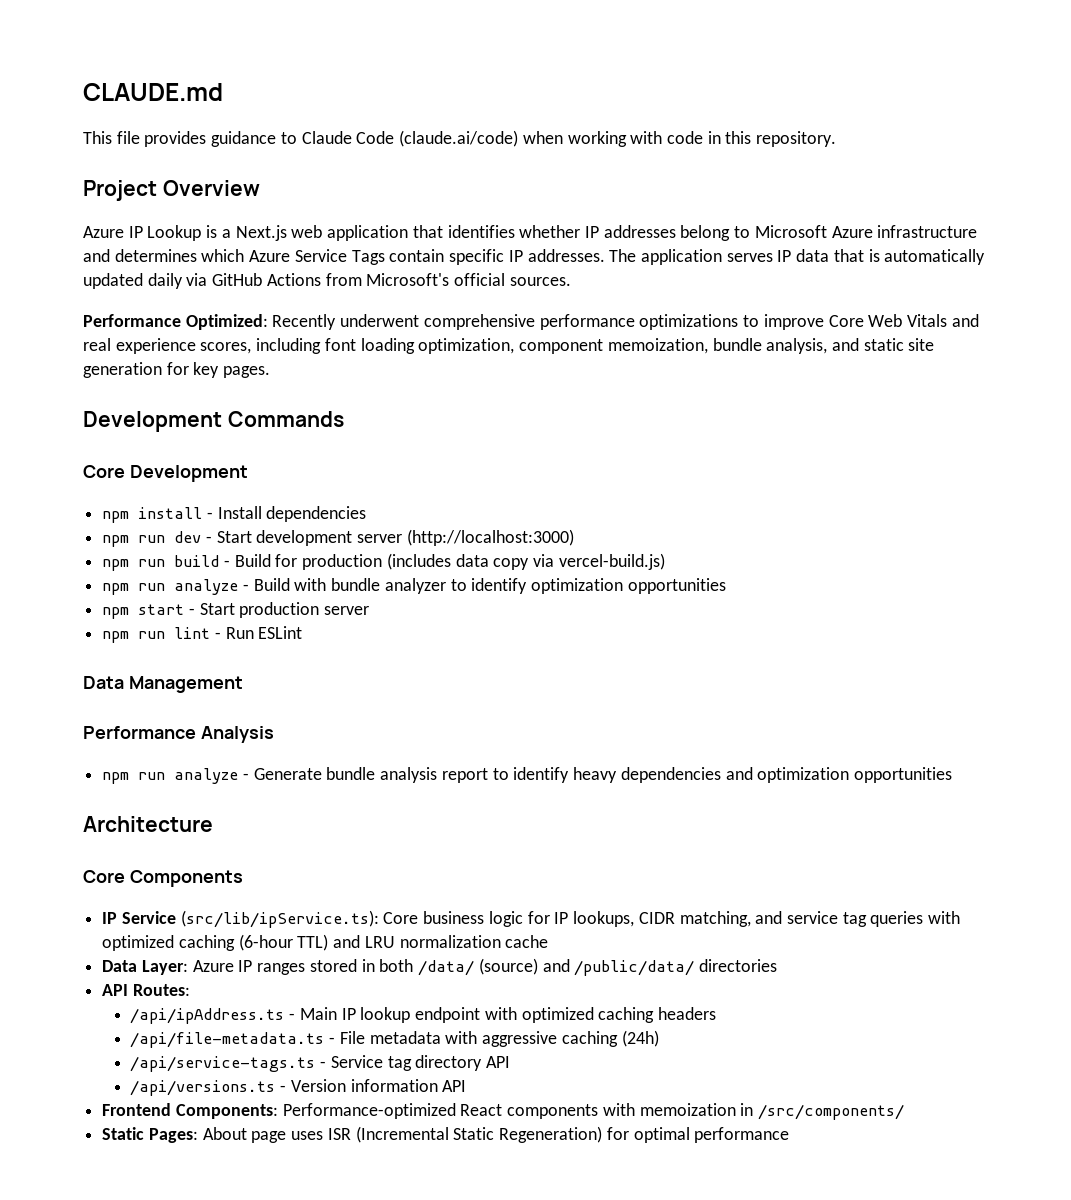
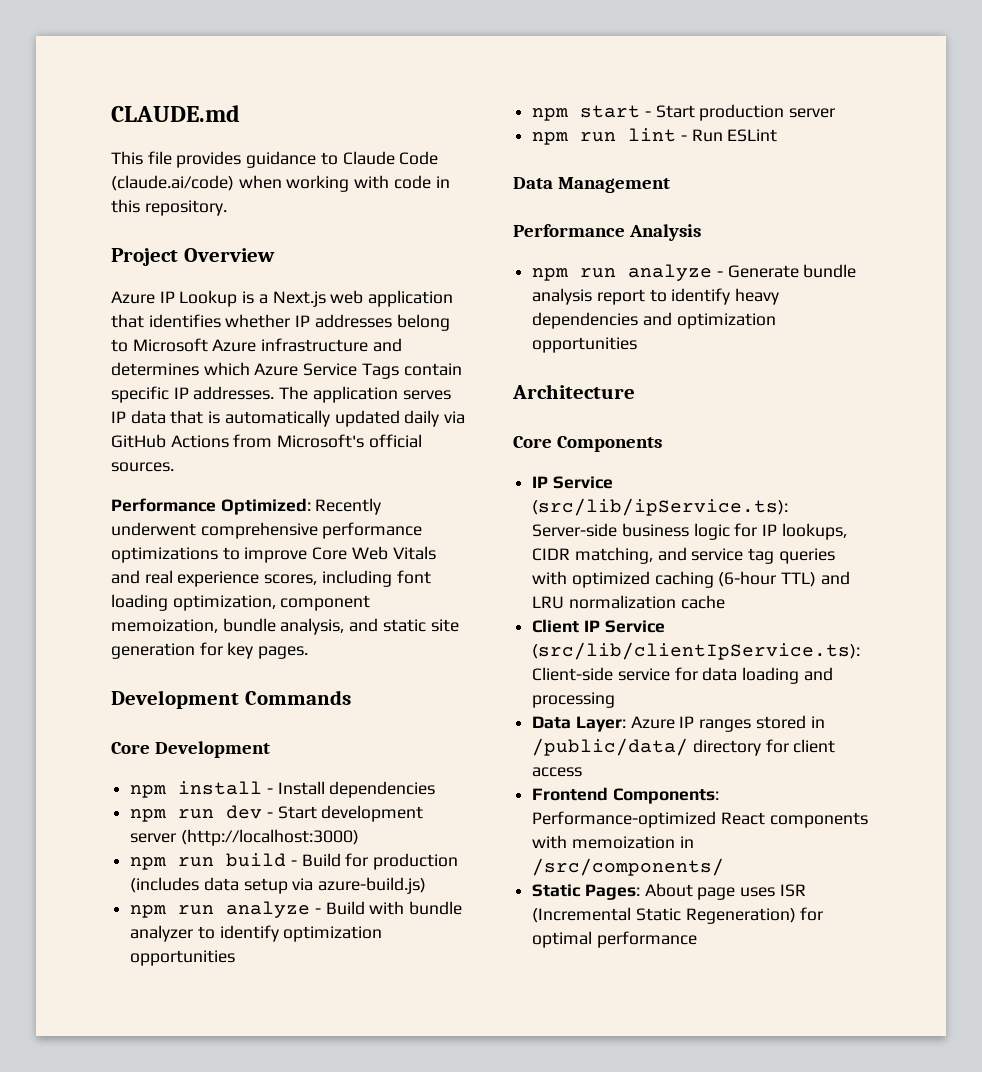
- npm run build - Build for production (includes data copy via vercel-build.js)
+ npm run build - Build for production (includes data setup via azure-build.js)
- IP Service (src/lib/ipService.ts): Core business logic for IP lookups, CIDR matching, and service tag queries with optimized caching (6-hour TTL) and LRU normalization cache
+ IP Service (src/lib/ipService.ts): Server-side business logic for IP lookups, CIDR matching, and service tag queries with optimized caching (6-hour TTL) and LRU normalization cache
+ Client IP Service (src/lib/clientIpService.ts): Client-side service for data loading and processing
- Data Layer: Azure IP ranges stored in both /data/ (source) and /public/data/ directories
- API Routes:
- /api/ipAddress.ts - Main IP lookup endpoint with optimized caching headers
- /api/file-metadata.ts - File metadata with aggressive caching (24h)
- /api/service-tags.ts - Service tag directory API
- /api/versions.ts - Version information API
+ Data Layer: Azure IP ranges stored in /public/data/ directory for client access

